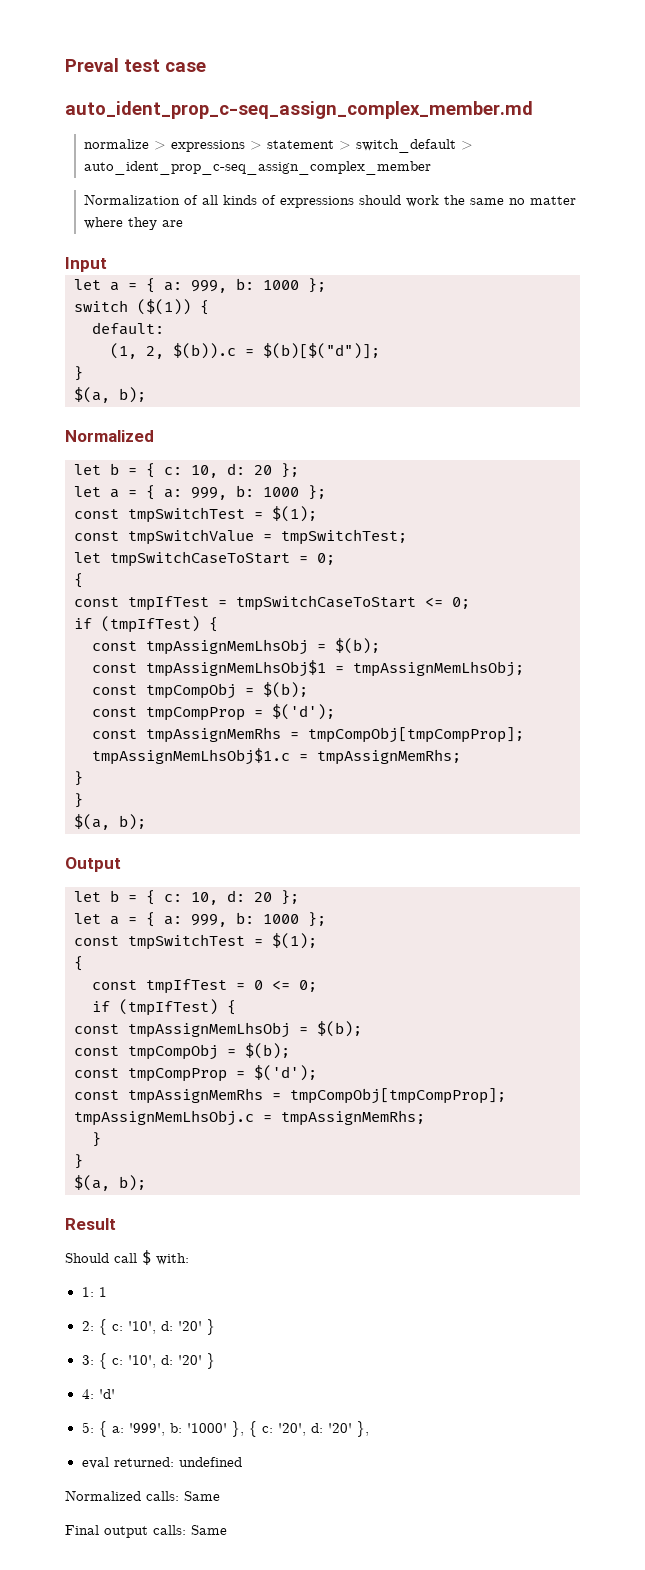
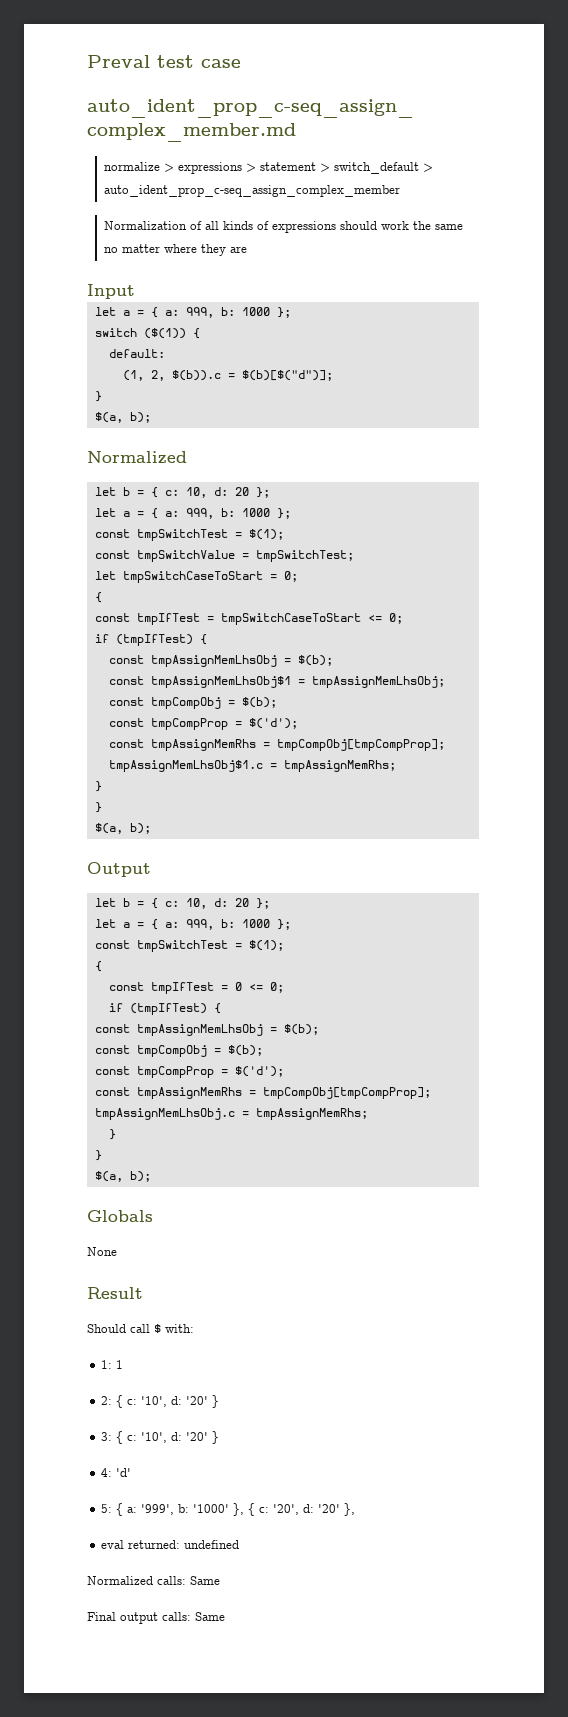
+ Globals
+ None

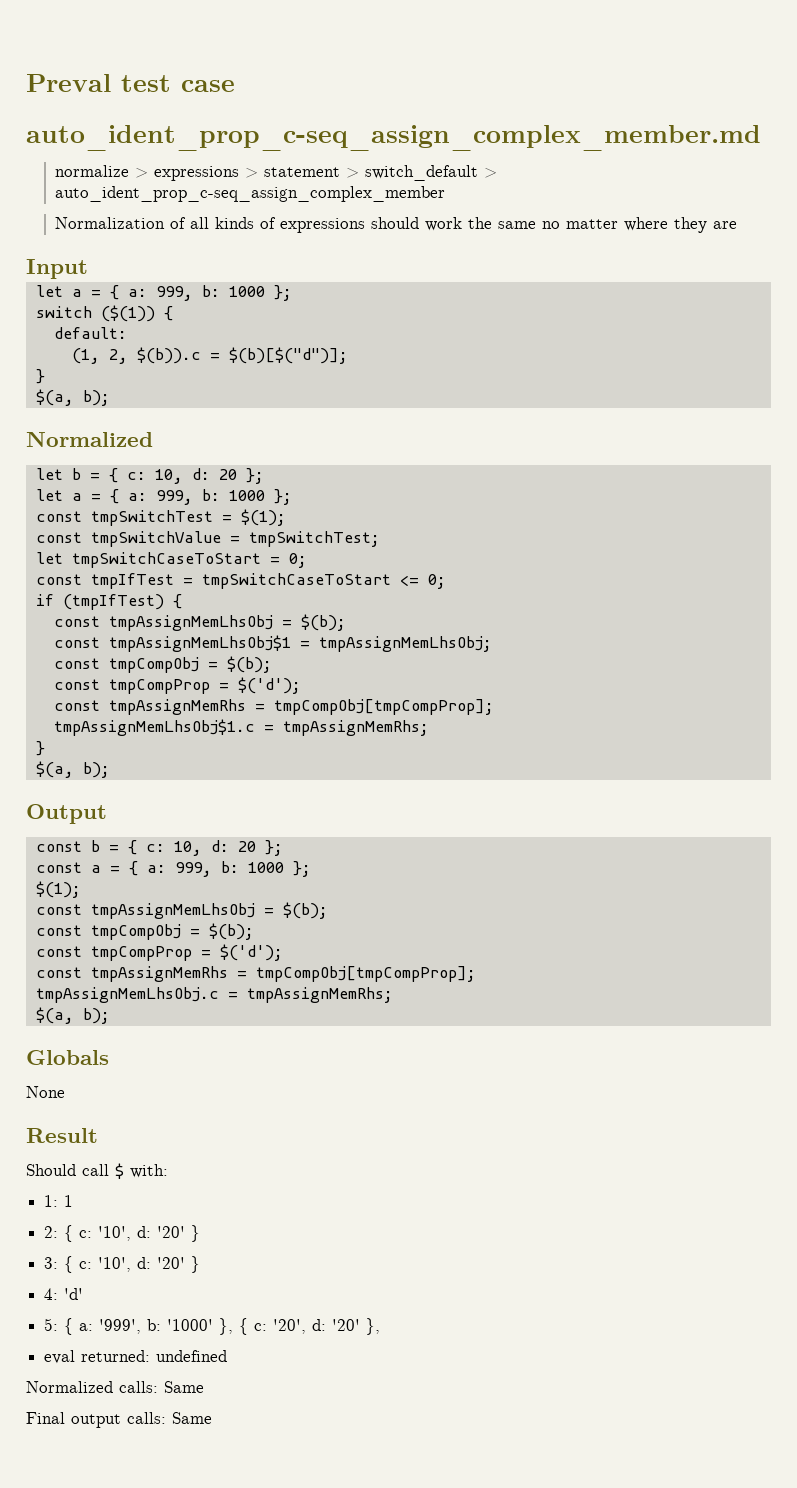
  let tmpSwitchCaseToStart = 0;
- {
  tmpAssignMemLhsObj$1.c = tmpAssignMemRhs;
- }
  Output
- let b = { c: 10, d: 20 };
- let a = { a: 999, b: 1000 };
- const tmpSwitchTest = $(1);
- {
- const tmpIfTest = 0 <= 0;
- if (tmpIfTest) {
+ const b = { c: 10, d: 20 };
+ const a = { a: 999, b: 1000 };
+ $(1);
  tmpAssignMemLhsObj.c = tmpAssignMemRhs;
- }
- }

